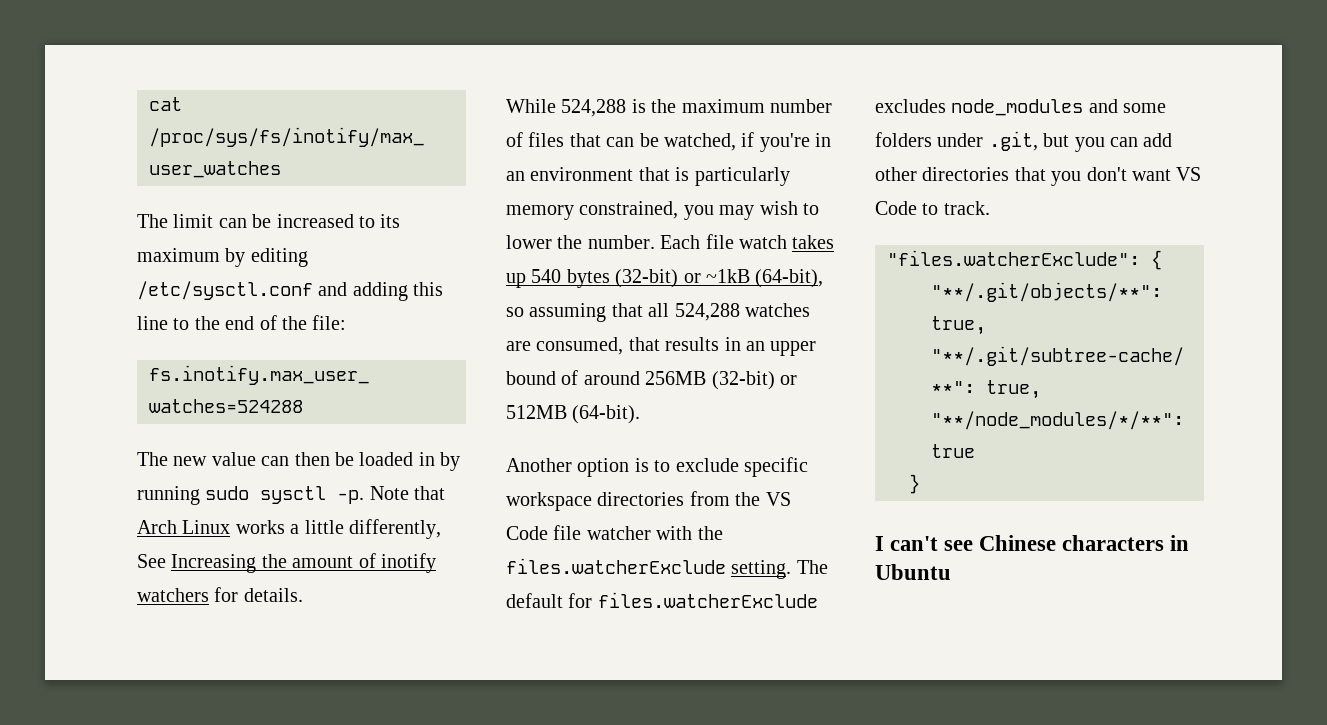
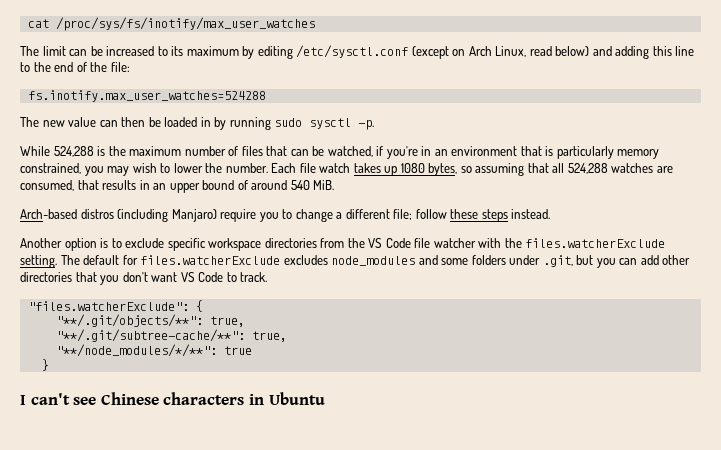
- The limit can be increased to its maximum by editing /etc/sysctl.conf and adding this line to the end of the file:
+ The limit can be increased to its maximum by editing /etc/sysctl.conf (except on Arch Linux, read below) and adding this line to the end of the file:
- Note that Arch Linux works a little differently, See Increasing the amount of inotify watchers for details.
- Each file watch takes up 540 bytes (32-bit) or ~1kB (64-bit), so assuming that all 524,288 watches are consumed, that results in an upper bound of around 256MB (32-bit) or 512MB (64-bit).
+ Each file watch takes up 1080 bytes, so assuming that all 524,288 watches are consumed, that results in an upper bound of around 540 MiB.
+ Arch-based distros (including Manjaro) require you to change a different file; follow these steps instead.

